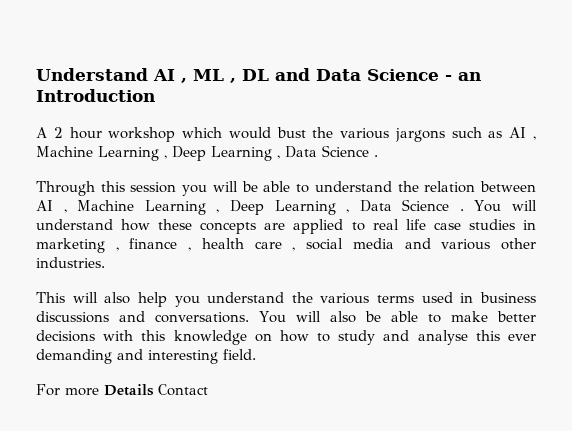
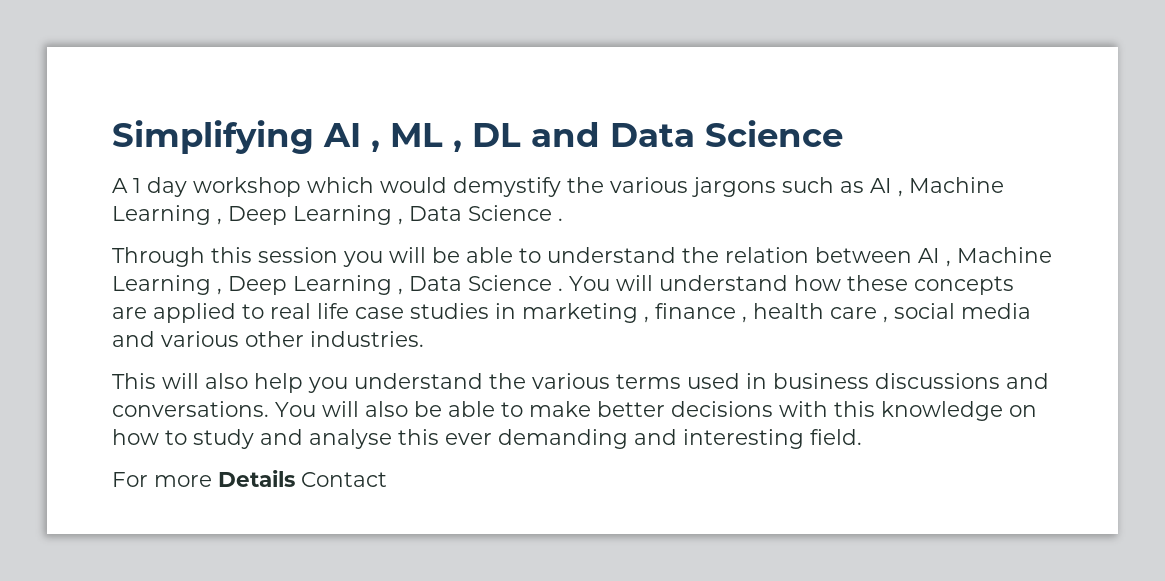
- Understand AI , ML , DL and Data Science - an Introduction
+ Simplifying AI , ML , DL and Data Science
- A 2 hour workshop which would bust the various jargons such as AI , Machine Learning , Deep Learning , Data Science .
+ A 1 day workshop which would demystify the various jargons such as AI , Machine Learning , Deep Learning , Data Science .

